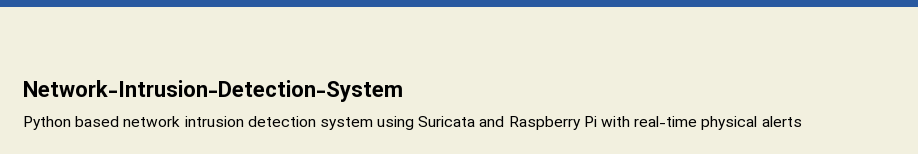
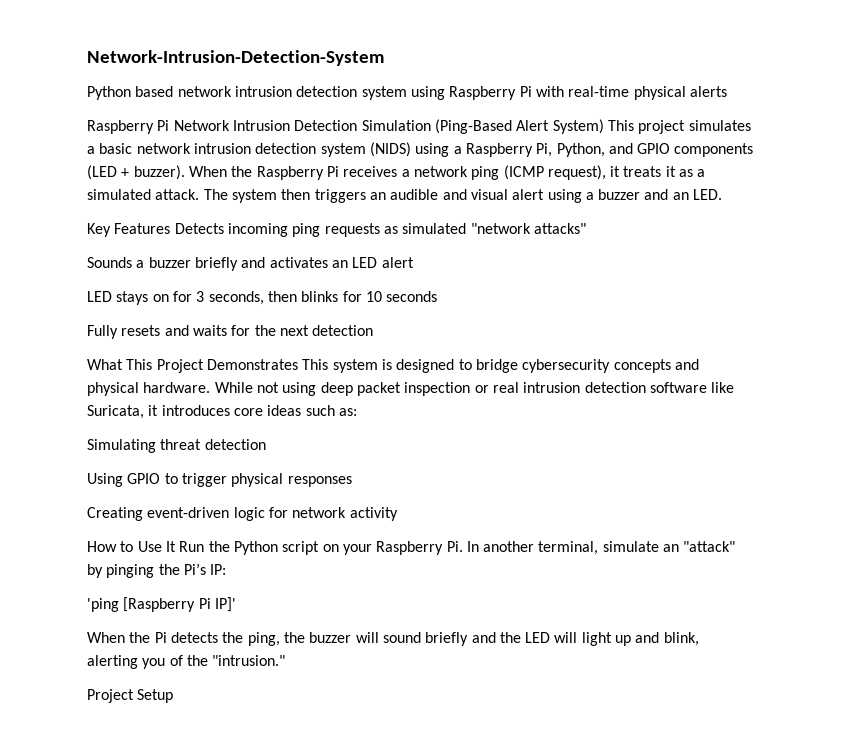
- Python based network intrusion detection system using Suricata and Raspberry Pi with real-time physical alerts
+ Python based network intrusion detection system using Raspberry Pi with real-time physical alerts
+ Raspberry Pi Network Intrusion Detection Simulation (Ping-Based Alert System) This project simulates a basic network intrusion detection system (NIDS) using a Raspberry Pi, Python, and GPIO components (LED + buzzer). When the Raspberry Pi receives a network ping (ICMP request), it treats it as a simulated attack. The system then triggers an audible and visual alert using a buzzer and an LED.
+ Key Features Detects incoming ping requests as simulated "network attacks"
+ Sounds a buzzer briefly and activates an LED alert
+ LED stays on for 3 seconds, then blinks for 10 seconds
+ Fully resets and waits for the next detection
+ What This Project Demonstrates This system is designed to bridge cybersecurity concepts and physical hardware. While not using deep packet inspection or real intrusion detection software like Suricata, it introduces core ideas such as:
+ Simulating threat detection
+ Using GPIO to trigger physical responses
+ Creating event-driven logic for network activity
+ How to Use It Run the Python script on your Raspberry Pi. In another terminal, simulate an "attack" by pinging the Pi’s IP:
+ 'ping [Raspberry Pi IP]'
+ When the Pi detects the ping, the buzzer will sound briefly and the LED will light up and blink, alerting you of the "intrusion."
+ Project Setup

